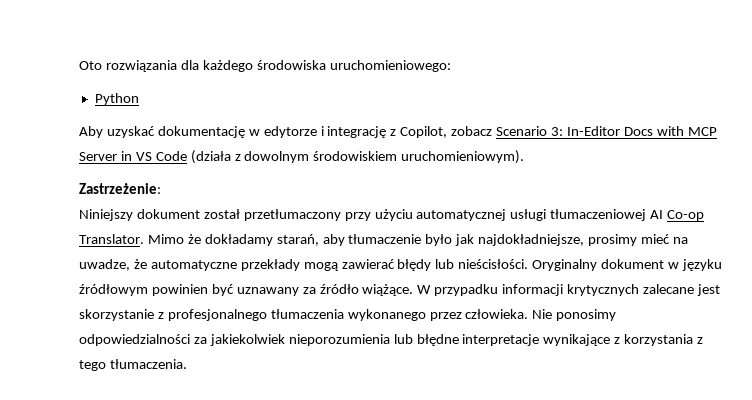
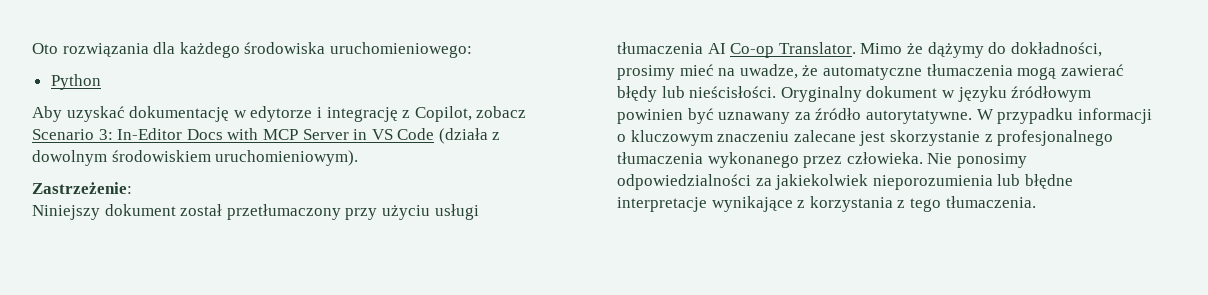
- Niniejszy dokument został przetłumaczony przy użyciu automatycznej usługi tłumaczeniowej AI Co-op Translator.
+ Niniejszy dokument został przetłumaczony przy użyciu usługi tłumaczenia AI Co-op Translator.
- Mimo że dokładamy starań, aby tłumaczenie było jak najdokładniejsze, prosimy mieć na uwadze, że automatyczne przekłady mogą zawierać błędy lub nieścisłości.
+ Mimo że dążymy do dokładności, prosimy mieć na uwadze, że automatyczne tłumaczenia mogą zawierać błędy lub nieścisłości.
- Oryginalny dokument w języku źródłowym powinien być uznawany za źródło wiążące.
+ Oryginalny dokument w języku źródłowym powinien być uznawany za źródło autorytatywne.
- W przypadku informacji krytycznych zalecane jest skorzystanie z profesjonalnego tłumaczenia wykonanego przez człowieka.
+ W przypadku informacji o kluczowym znaczeniu zalecane jest skorzystanie z profesjonalnego tłumaczenia wykonanego przez człowieka.

